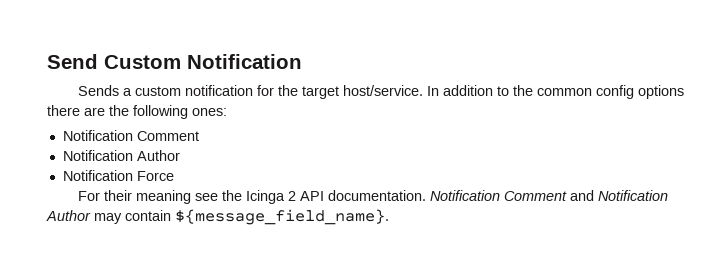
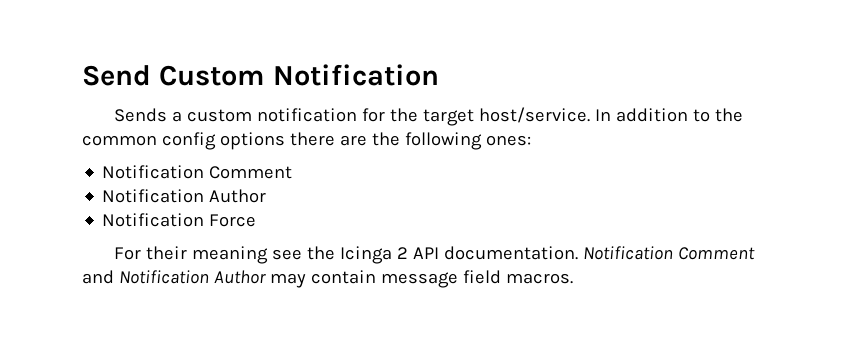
- Notification Comment and Notification Author may contain ${message_field_name}.
+ Notification Comment and Notification Author may contain message field macros.

